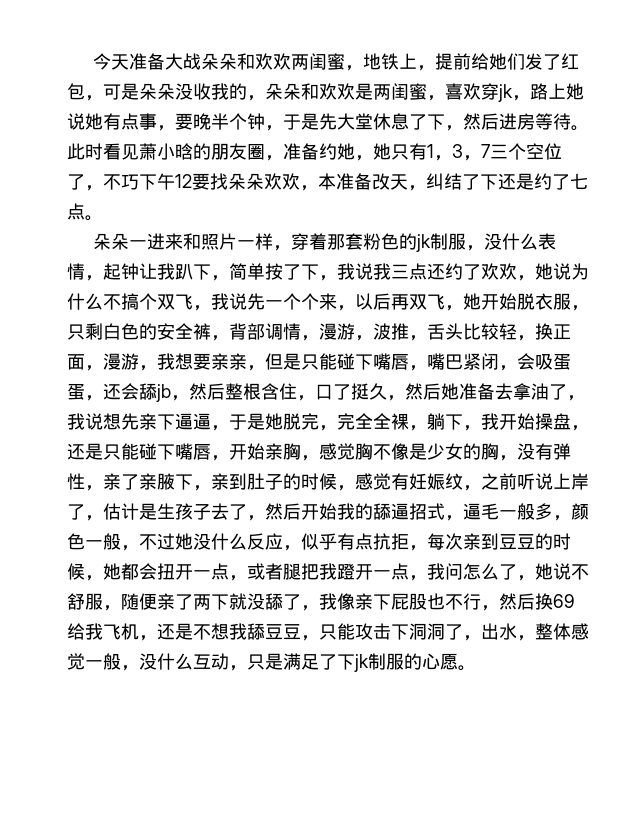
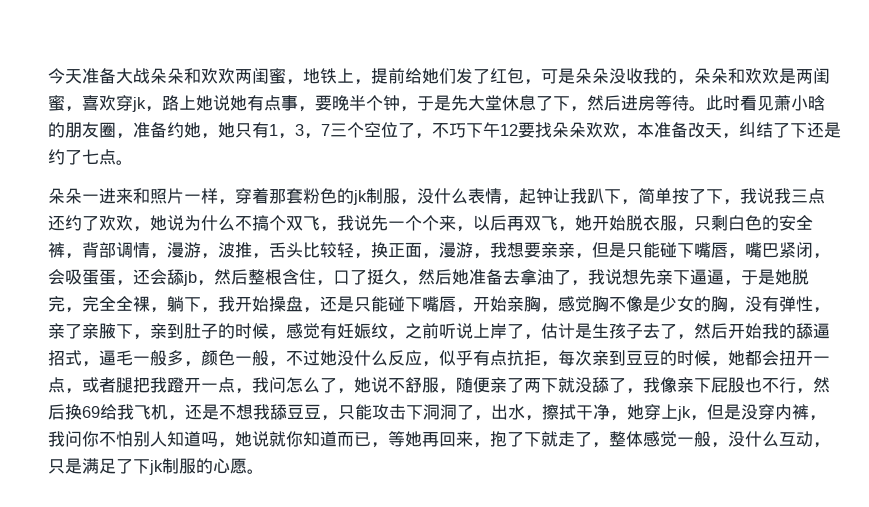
- 朵朵一进来和照片一样，穿着那套粉色的jk制服，没什么表情，起钟让我趴下，简单按了下，我说我三点还约了欢欢，她说为什么不搞个双飞，我说先一个个来，以后再双飞，她开始脱衣服，只剩白色的安全裤，背部调情，漫游，波推，舌头比较轻，换正面，漫游，我想要亲亲，但是只能碰下嘴唇，嘴巴紧闭，会吸蛋蛋，还会舔jb，然后整根含住，口了挺久，然后她准备去拿油了，我说想先亲下逼逼，于是她脱完，完全全裸，躺下，我开始操盘，还是只能碰下嘴唇，开始亲胸，感觉胸不像是少女的胸，没有弹性，亲了亲腋下，亲到肚子的时候，感觉有妊娠纹，之前听说上岸了，估计是生孩子去了，然后开始我的舔逼招式，逼毛一般多，颜色一般，不过她没什么反应，似乎有点抗拒，每次亲到豆豆的时候，她都会扭开一点，或者腿把我蹬开一点，我问怎么了，她说不舒服，随便亲了两下就没舔了，我像亲下屁股也不行，然后换69给我飞机，还是不想我舔豆豆，只能攻击下洞洞了，出水，整体感觉一般，没什么互动，只是满足了下jk制服的心愿。
+ 朵朵一进来和照片一样，穿着那套粉色的jk制服，没什么表情，起钟让我趴下，简单按了下，我说我三点还约了欢欢，她说为什么不搞个双飞，我说先一个个来，以后再双飞，她开始脱衣服，只剩白色的安全裤，背部调情，漫游，波推，舌头比较轻，换正面，漫游，我想要亲亲，但是只能碰下嘴唇，嘴巴紧闭，会吸蛋蛋，还会舔jb，然后整根含住，口了挺久，然后她准备去拿油了，我说想先亲下逼逼，于是她脱完，完全全裸，躺下，我开始操盘，还是只能碰下嘴唇，开始亲胸，感觉胸不像是少女的胸，没有弹性，亲了亲腋下，亲到肚子的时候，感觉有妊娠纹，之前听说上岸了，估计是生孩子去了，然后开始我的舔逼招式，逼毛一般多，颜色一般，不过她没什么反应，似乎有点抗拒，每次亲到豆豆的时候，她都会扭开一点，或者腿把我蹬开一点，我问怎么了，她说不舒服，随便亲了两下就没舔了，我像亲下屁股也不行，然后换69给我飞机，还是不想我舔豆豆，只能攻击下洞洞了，出水，擦拭干净，她穿上jk，但是没穿内裤，我问你不怕别人知道吗，她说就你知道而已，等她再回来，抱了下就走了，整体感觉一般，没什么互动，只是满足了下jk制服的心愿。

